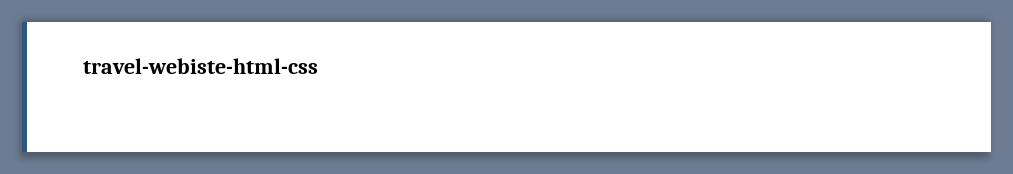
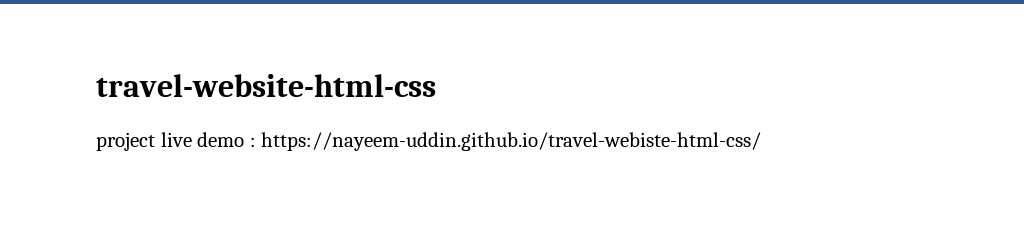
- travel-webiste-html-css
+ travel-website-html-css
+ project live demo : https://nayeem-uddin.github.io/travel-webiste-html-css/

